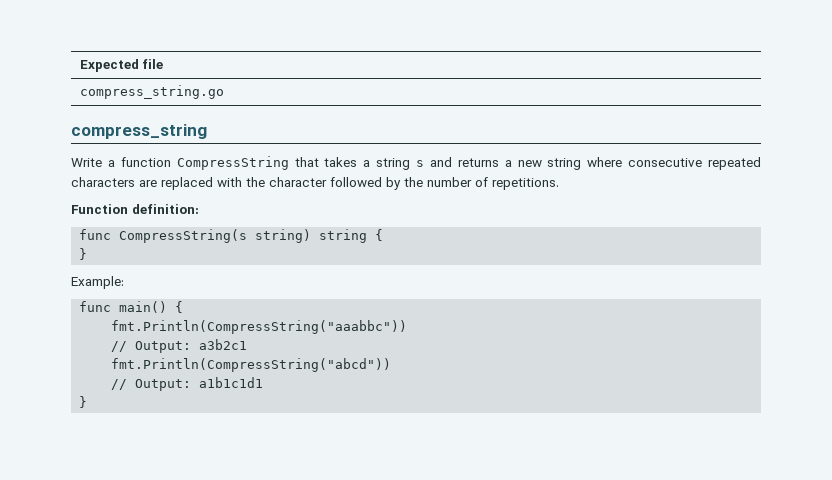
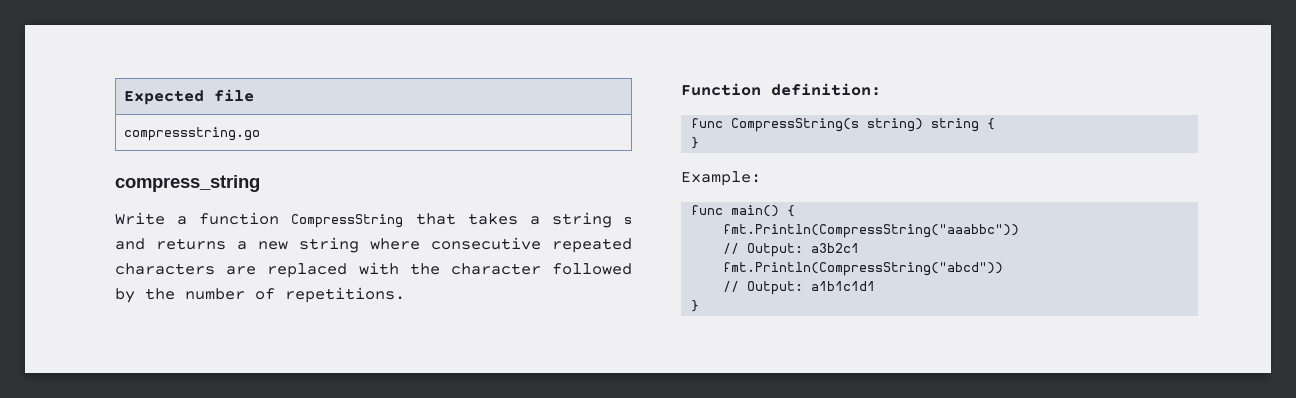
- compress_string.go
+ compressstring.go

